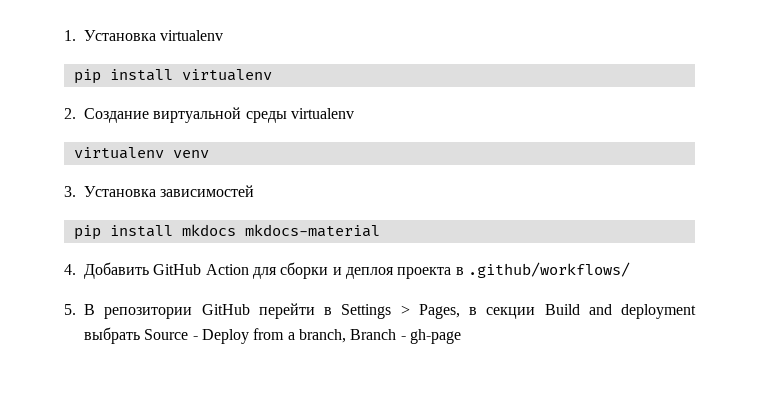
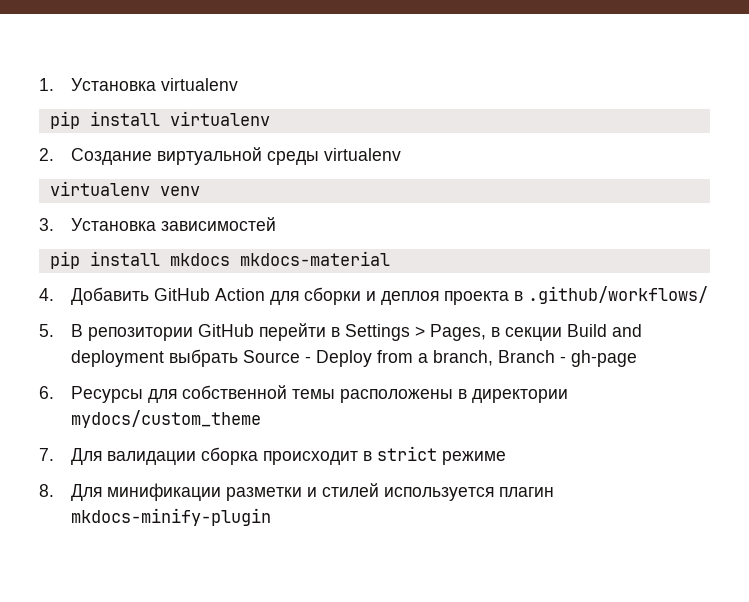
+ 6. Ресурсы для собственной темы расположены в директории mydocs/custom_theme
+ 7. Для валидации сборка происходит в strict режиме
+ 8. Для минификации разметки и стилей используется плагин mkdocs-minify-plugin

